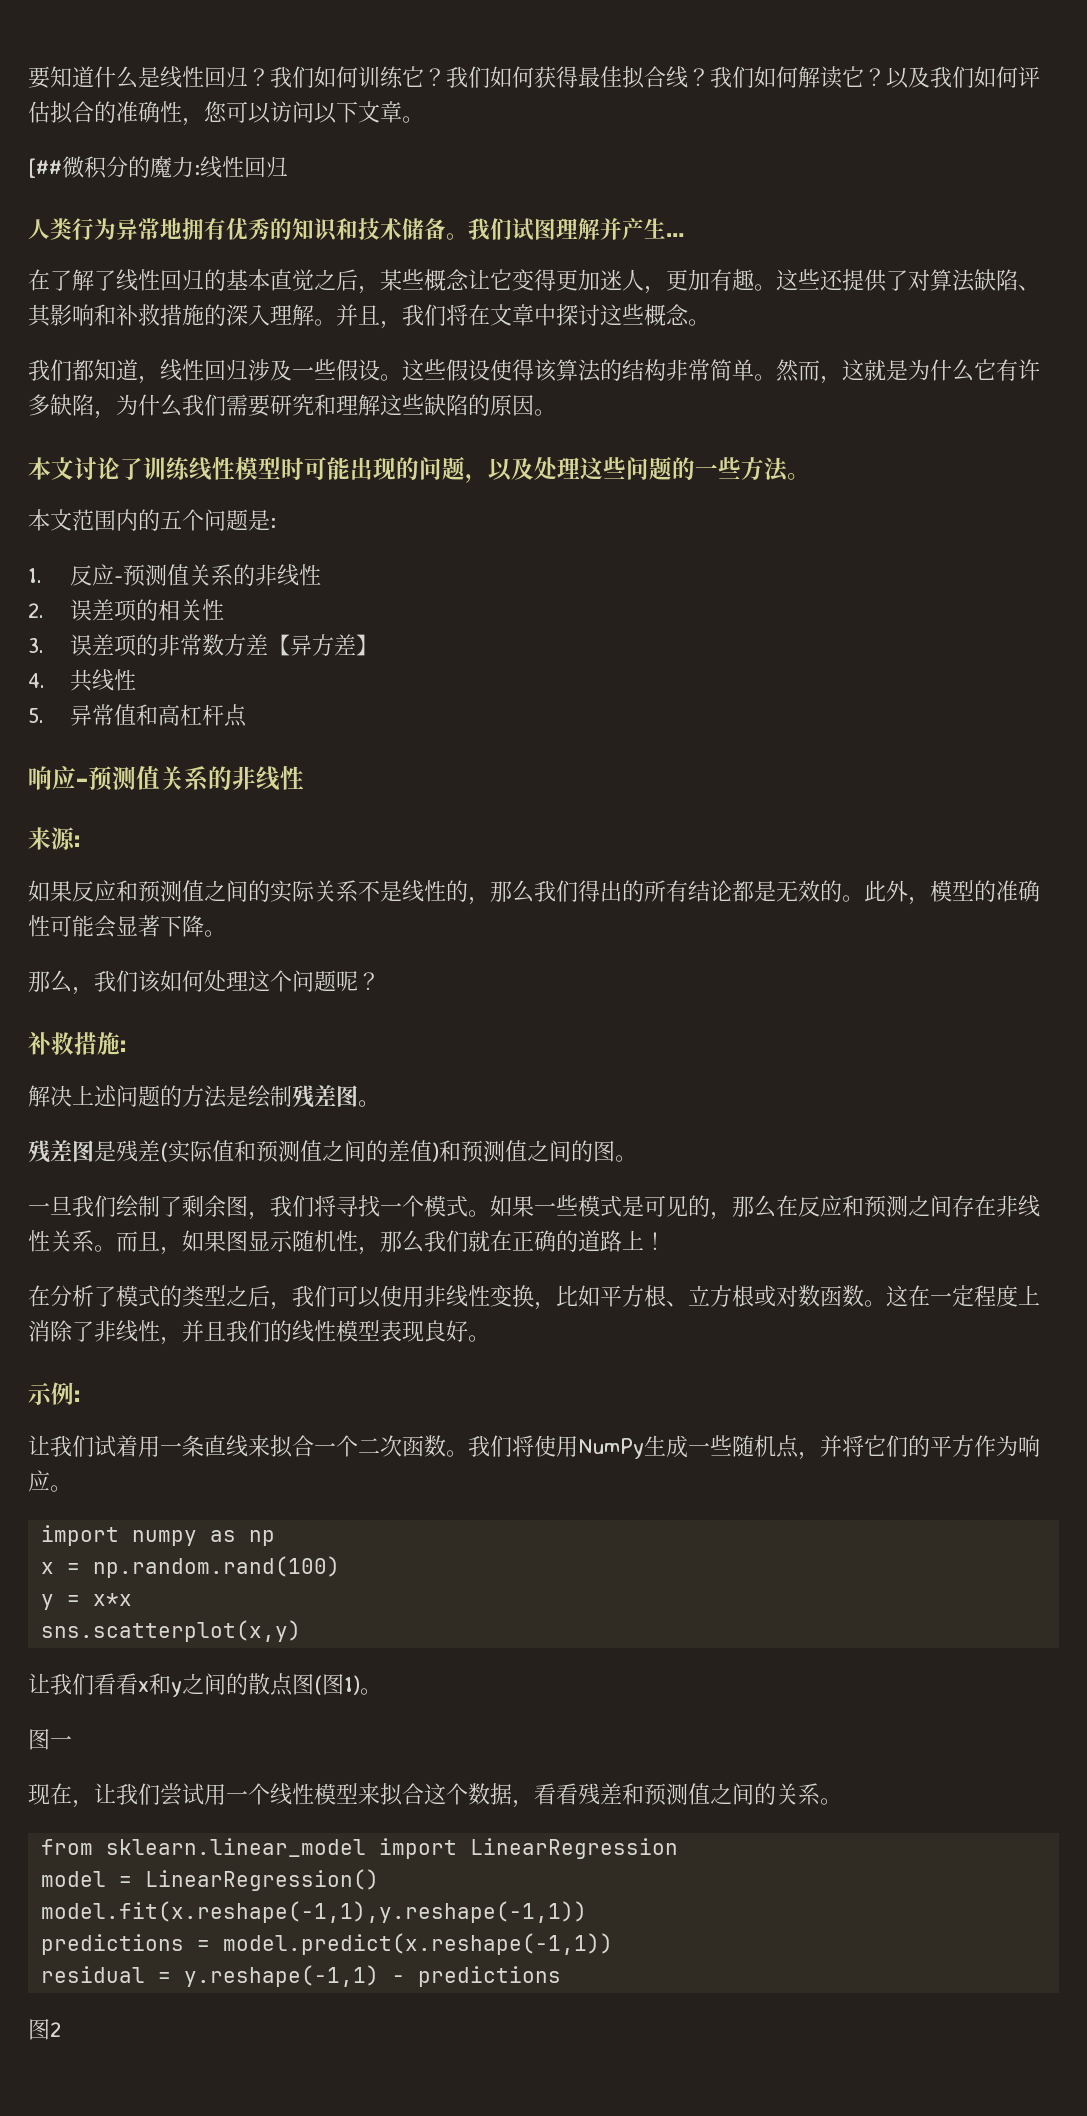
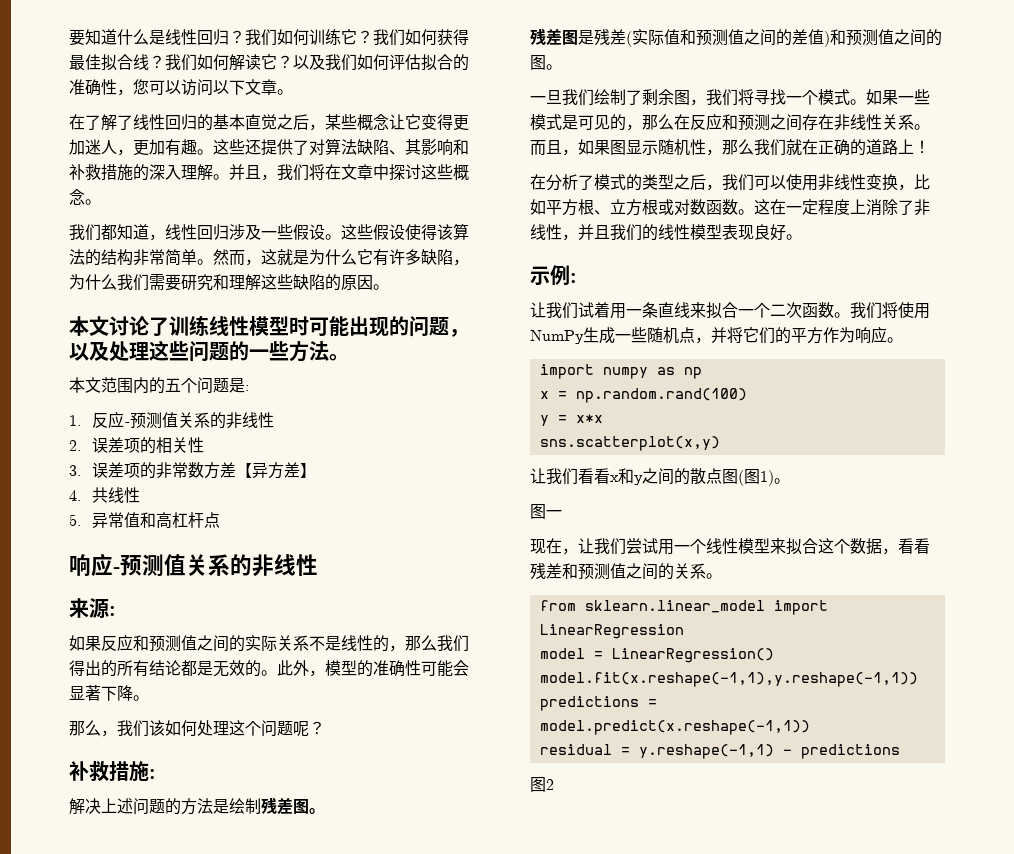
- [##微积分的魔力:线性回归
- 人类行为异常地拥有优秀的知识和技术储备。我们试图理解并产生…

